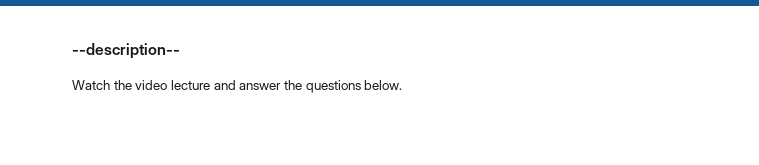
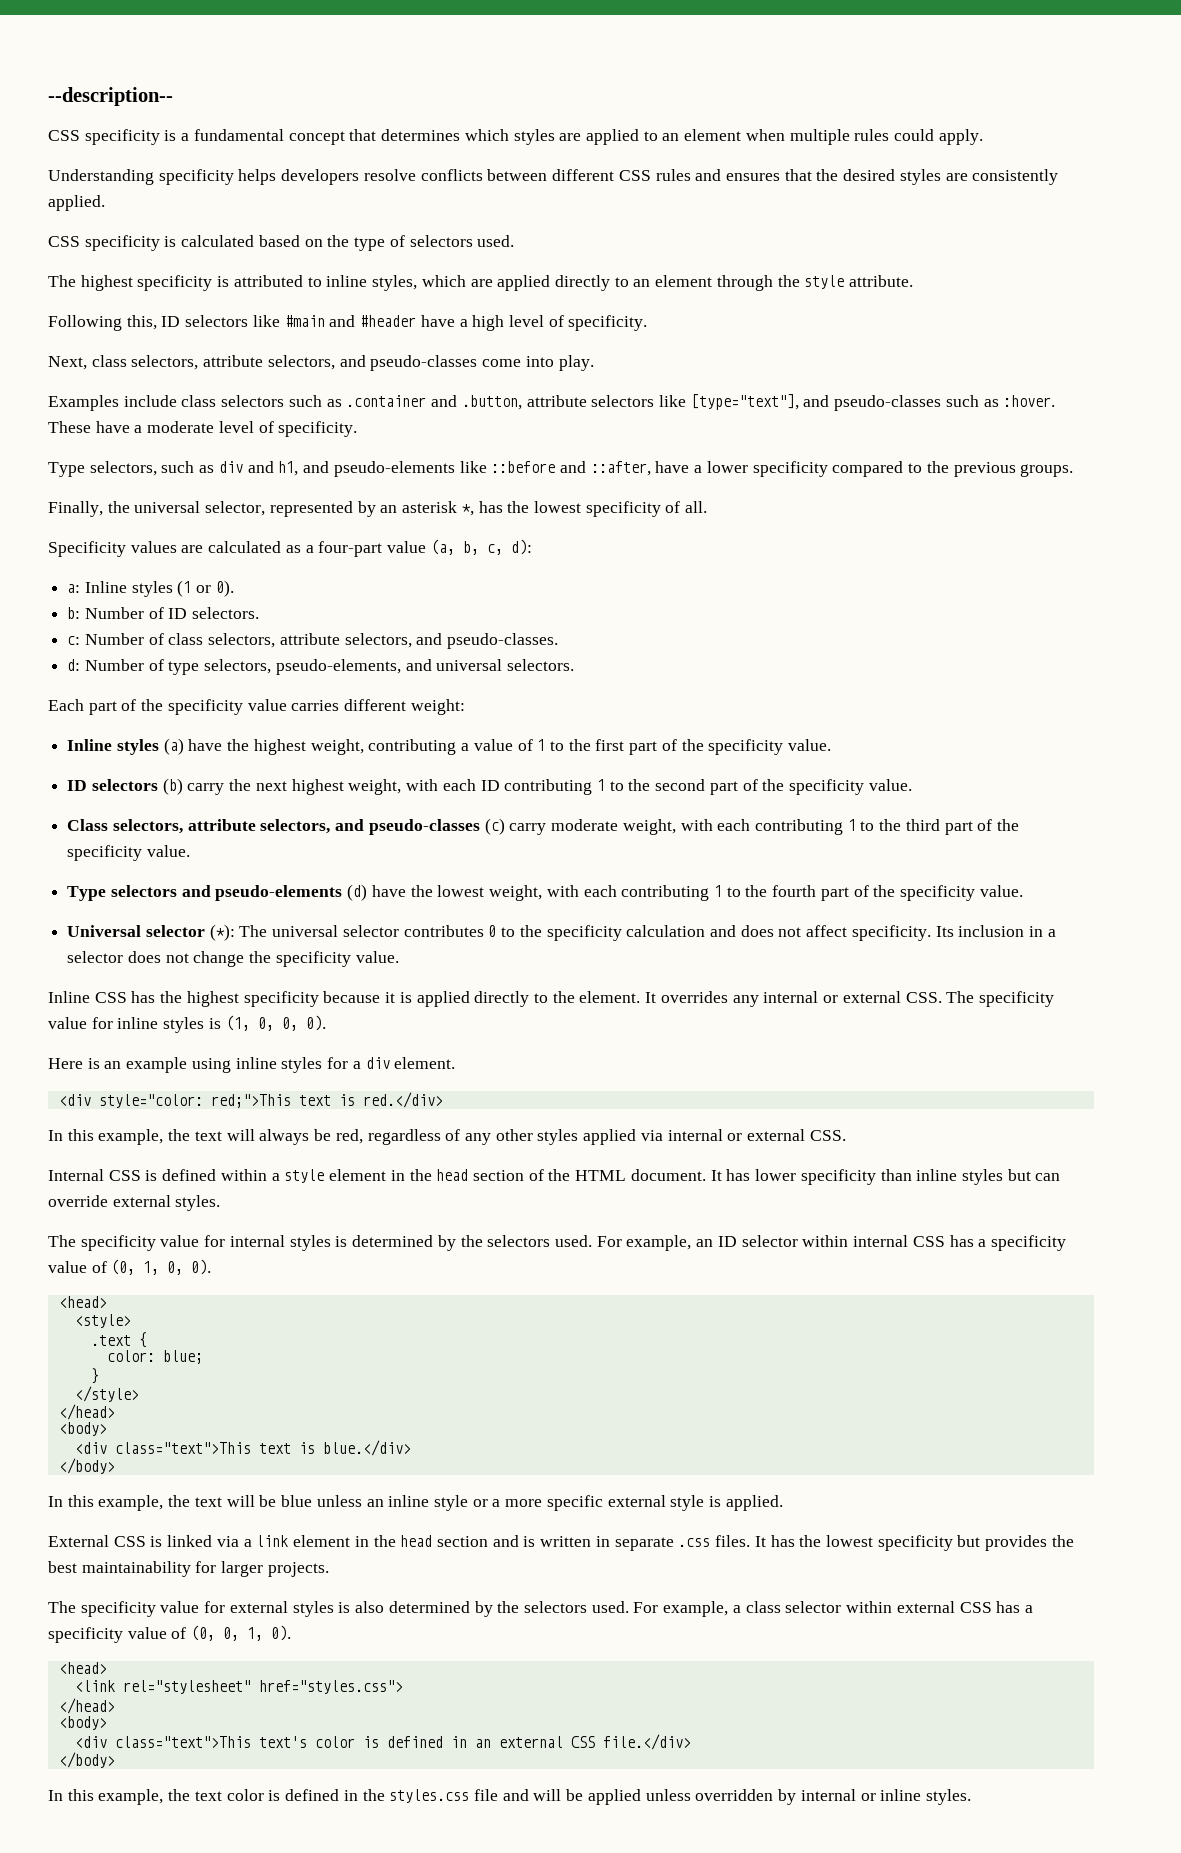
- Watch the video lecture and answer the questions below.
+ CSS specificity is a fundamental concept that determines which styles are applied to an element when multiple rules could apply.
+ Understanding specificity helps developers resolve conflicts between different CSS rules and ensures that the desired styles are consistently applied.
+ CSS specificity is calculated based on the type of selectors used.
+ The highest specificity is attributed to inline styles, which are applied directly to an element through the style attribute.
+ Following this, ID selectors like #main and #header have a high level of specificity.
+ Next, class selectors, attribute selectors, and pseudo-classes come into play.
+ Examples include class selectors such as .container and .button, attribute selectors like [type="text"], and pseudo-classes such as :hover. These have a moderate level of specificity.
+ Type selectors, such as div and h1, and pseudo-elements like ::before and ::after, have a lower specificity compared to the previous groups.
+ Finally, the universal selector, represented by an asterisk *, has the lowest specificity of all.
+ Specificity values are calculated as a four-part value (a, b, c, d):
+ a: Inline styles (1 or 0).
+ b: Number of ID selectors.
+ c: Number of class selectors, attribute selectors, and pseudo-classes.
+ d: Number of type selectors, pseudo-elements, and universal selectors.
+ Each part of the specificity value carries different weight:
+ Inline styles (a) have the highest weight, contributing a value of 1 to the first part of the specificity value.
+ ID selectors (b) carry the next highest weight, with each ID contributing 1 to the second part of the specificity value.
+ Class selectors, attribute selectors, and pseudo-classes (c) carry moderate weight, with each contributing 1 to the third part of the specificity value.
+ Type selectors and pseudo-elements (d) have the lowest weight, with each contributing 1 to the fourth part of the specificity value.
+ Universal selector (*): The universal selector contributes 0 to the specificity calculation and does not affect specificity. Its inclusion in a selector does not change the specificity value.
+ Inline CSS has the highest specificity because it is applied directly to the element. It overrides any internal or external CSS. The specificity value for inline styles is (1, 0, 0, 0).
+ Here is an example using inline styles for a div element.
+ <div style="color: red;">This text is red.</div>
+ In this example, the text will always be red, regardless of any other styles applied via internal or external CSS.
+ Internal CSS is defined within a style element in the head section of the HTML document. It has lower specificity than inline styles but can override external styles.
+ The specificity value for internal styles is determined by the selectors used. For example, an ID selector within internal CSS has a specificity value of (0, 1, 0, 0).
+ <head>
+ <style>
+ .text {
+ color: blue;
+ }
+ </style>
+ </head>
+ <body>
+ <div class="text">This text is blue.</div>
+ </body>
+ In this example, the text will be blue unless an inline style or a more specific external style is applied.
+ External CSS is linked via a link element in the head section and is written in separate .css files. It has the lowest specificity but provides the best maintainability for larger projects.
+ The specificity value for external styles is also determined by the selectors used. For example, a class selector within external CSS has a specificity value of (0, 0, 1, 0).
+ <head>
+ <link rel="stylesheet" href="styles.css">
+ </head>
+ <body>
+ <div class="text">This text's color is defined in an external CSS file.</div>
+ </body>
+ In this example, the text color is defined in the styles.css file and will be applied unless overridden by internal or inline styles.

